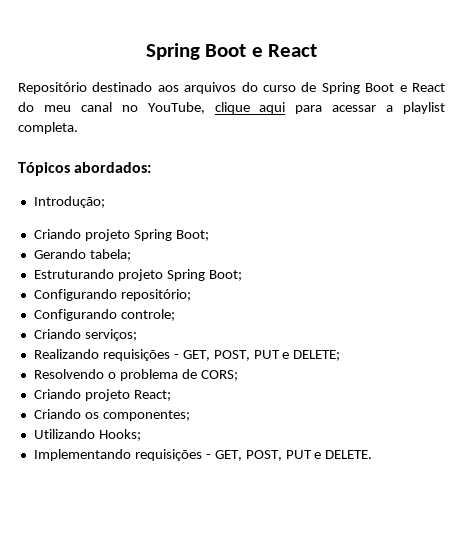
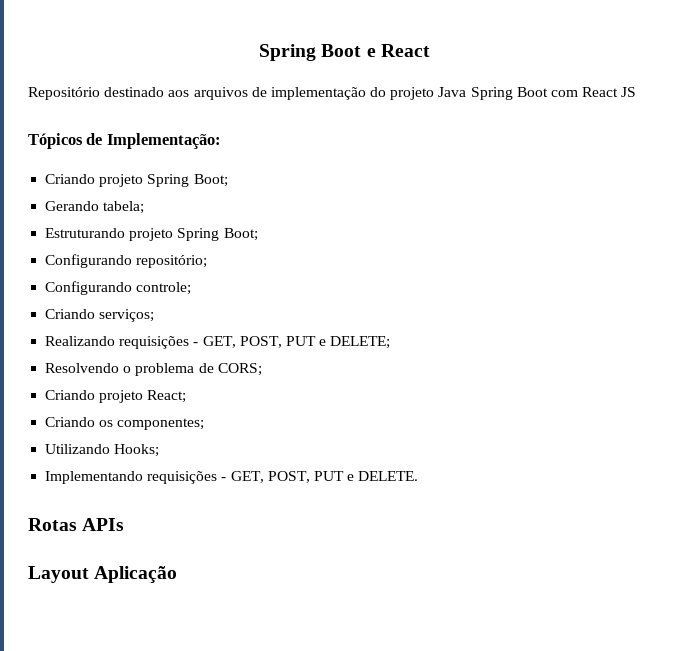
- Repositório destinado aos arquivos do curso de Spring Boot e React do meu canal no YouTube, clique aqui para acessar a playlist completa.
+ Repositório destinado aos arquivos de implementação do projeto Java Spring Boot com React JS
- Tópicos abordados:
- Introdução;
+ Tópicos de Implementação:
+ Rotas APIs
+ Layout Aplicação

